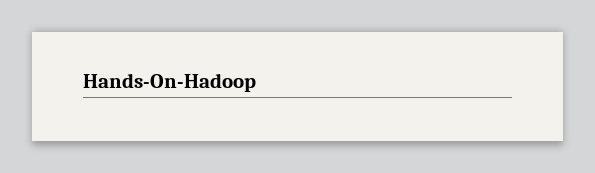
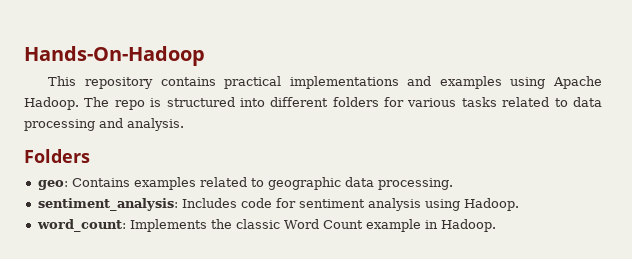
+ This repository contains practical implementations and examples using Apache Hadoop. The repo is structured into different folders for various tasks related to data processing and analysis.
+ Folders
+ geo: Contains examples related to geographic data processing.
+ sentiment_analysis: Includes code for sentiment analysis using Hadoop.
+ word_count: Implements the classic Word Count example in Hadoop.

